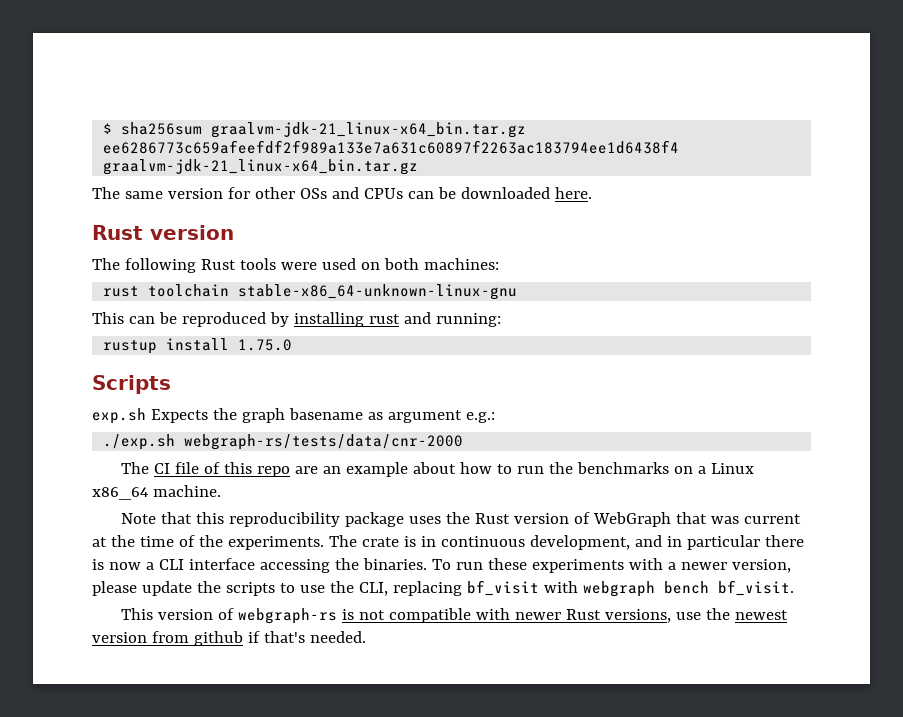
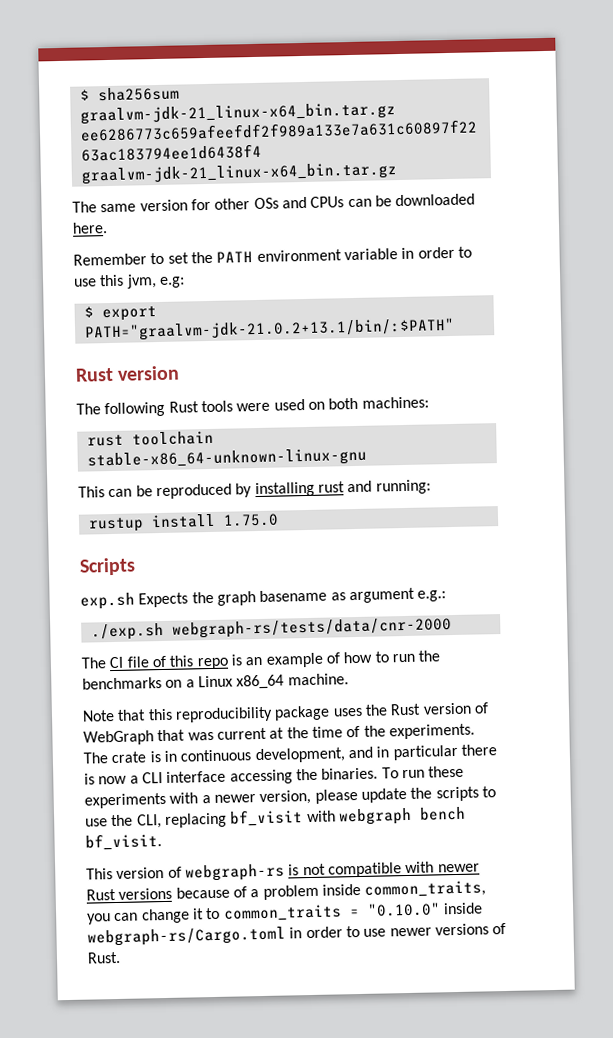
+ Remember to set the PATH environment variable in order to use this jvm, e.g:
+ $ export PATH="graalvm-jdk-21.0.2+13.1/bin/:$PATH"
- The CI file of this repo are an example about how to run the benchmarks on a Linux x86_64 machine.
+ The CI file of this repo is an example of how to run the benchmarks on a Linux x86_64 machine.
- This version of webgraph-rs is not compatible with newer Rust versions, use the newest version from github if that's needed.
+ This version of webgraph-rs is not compatible with newer Rust versions because of a problem inside common_traits, you can change it to common_traits = "0.10.0" inside webgraph-rs/Cargo.toml in order to use newer versions of Rust.

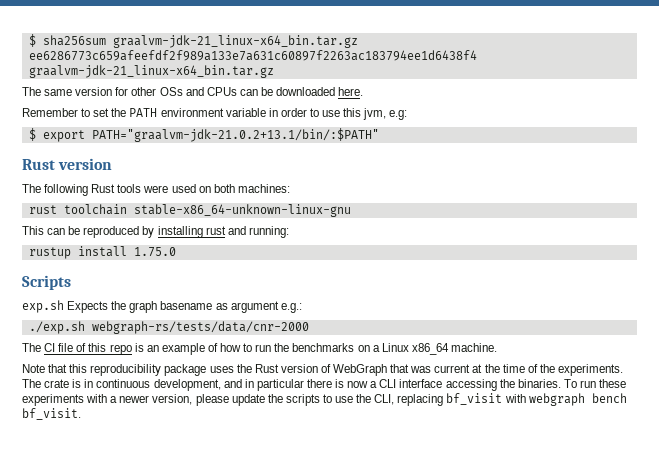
- This version of webgraph-rs is not compatible with newer Rust versions because of a problem inside common_traits, you can change it to common_traits = "0.10.0" inside webgraph-rs/Cargo.toml in order to use newer versions of Rust.

